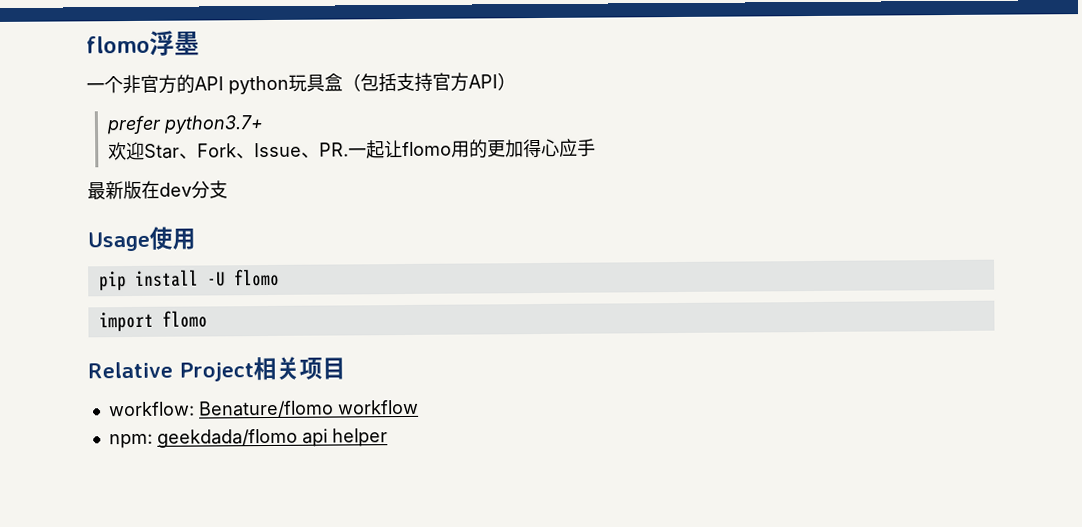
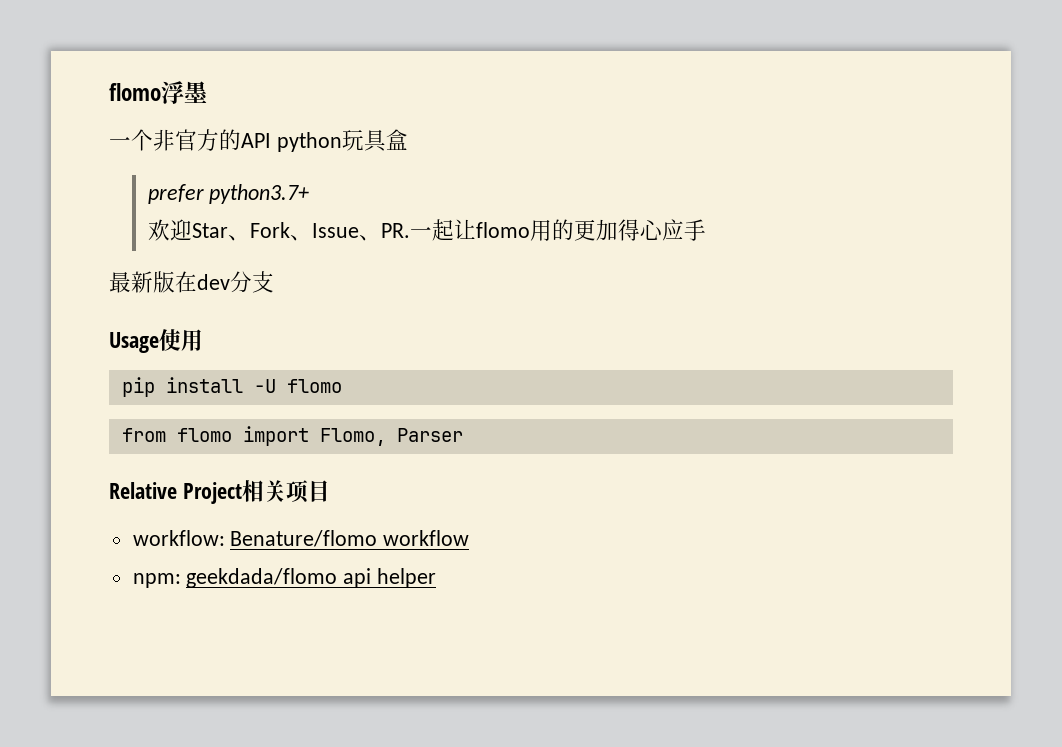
- 一个非官方的API python玩具盒（包括支持官方API）
+ 一个非官方的API python玩具盒
- import flomo
+ from flomo import Flomo, Parser

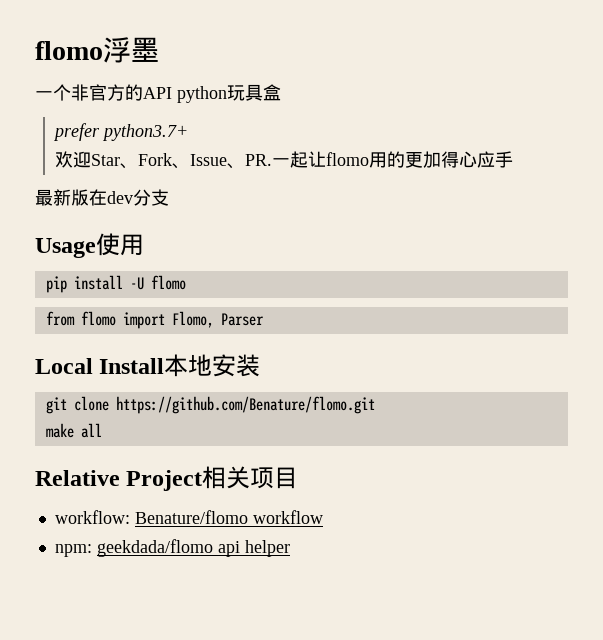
+ Local Install本地安装
+ git clone https://github.com/Benature/flomo.git
+ make all

